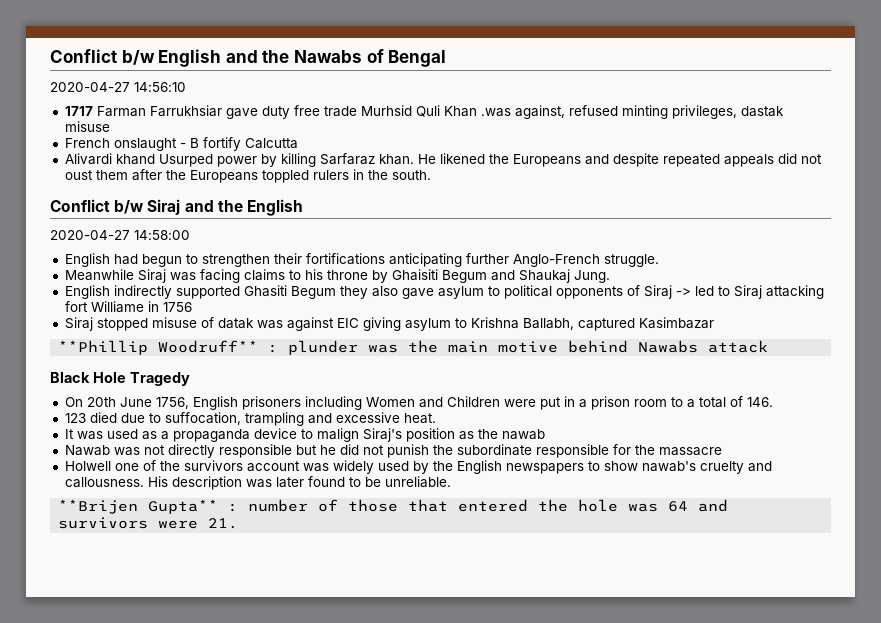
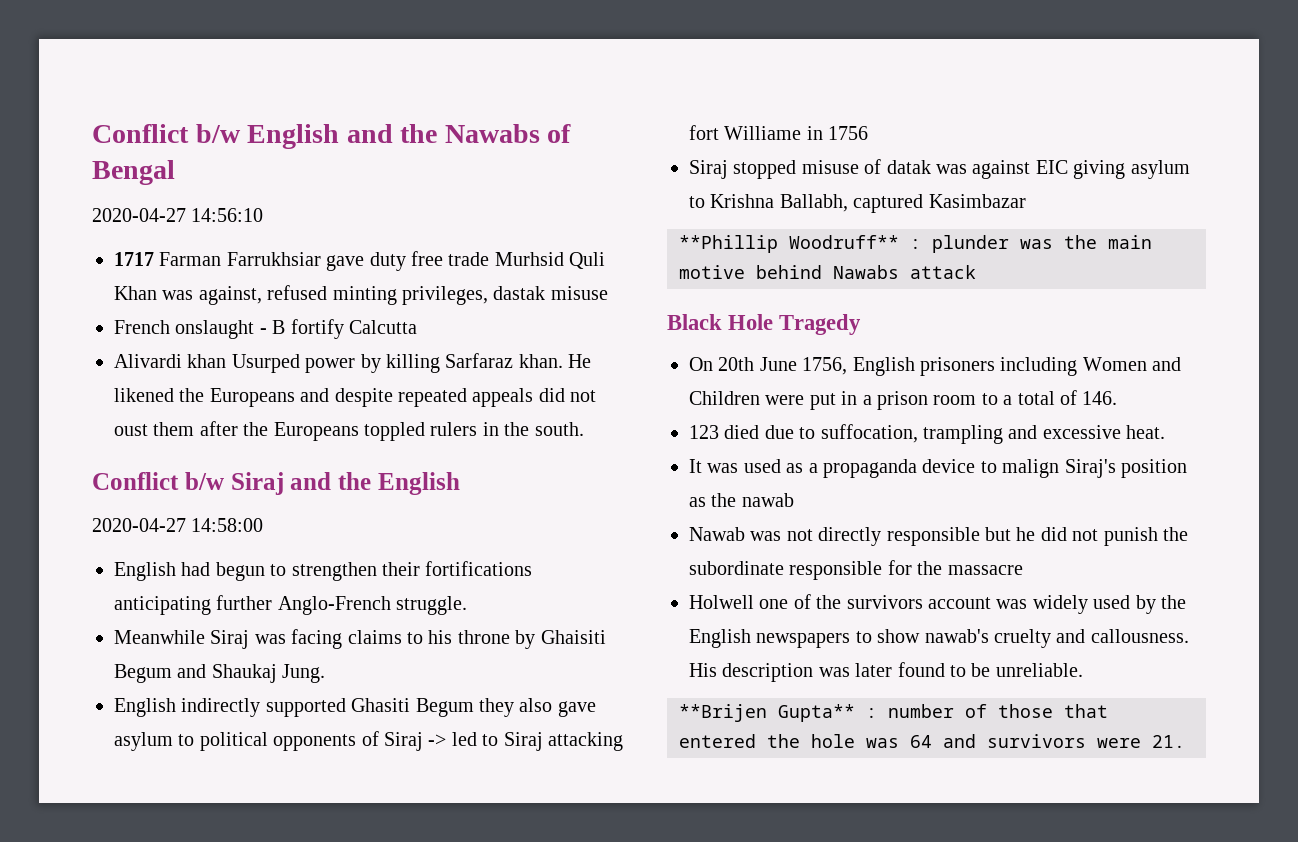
- 1717 Farman Farrukhsiar gave duty free trade Murhsid Quli Khan .was against, refused minting privileges, dastak misuse
+ 1717 Farman Farrukhsiar gave duty free trade Murhsid Quli Khan was against, refused minting privileges, dastak misuse
- Alivardi khand Usurped power by killing Sarfaraz khan.
+ Alivardi khan Usurped power by killing Sarfaraz khan.

